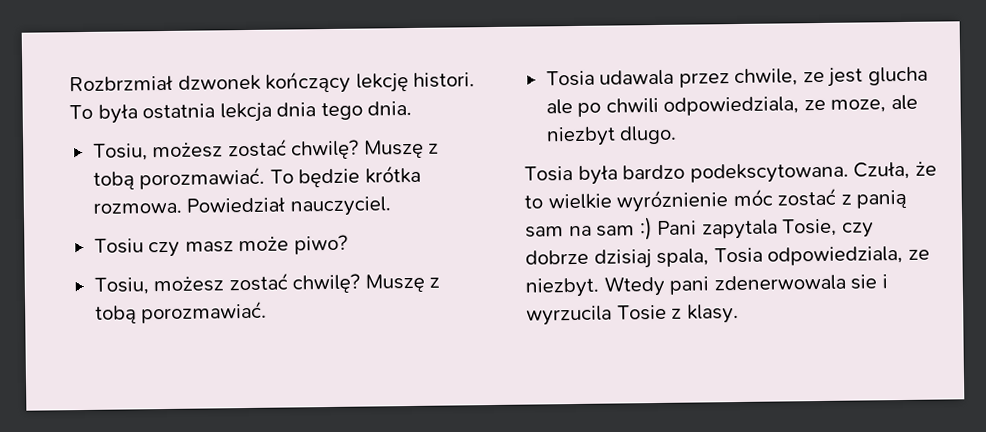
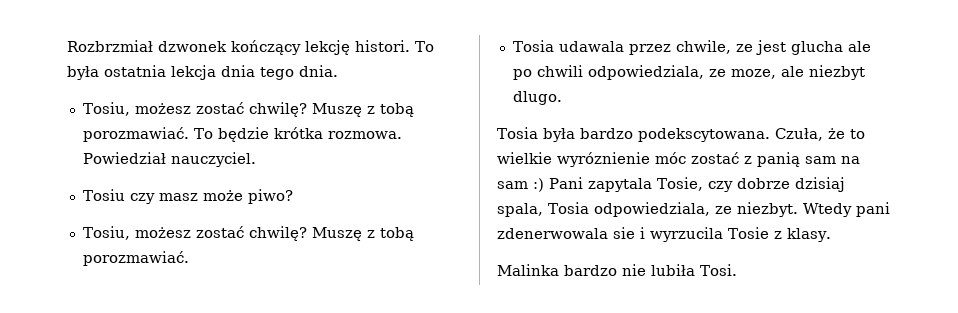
+ Malinka bardzo nie lubiła Tosi.

